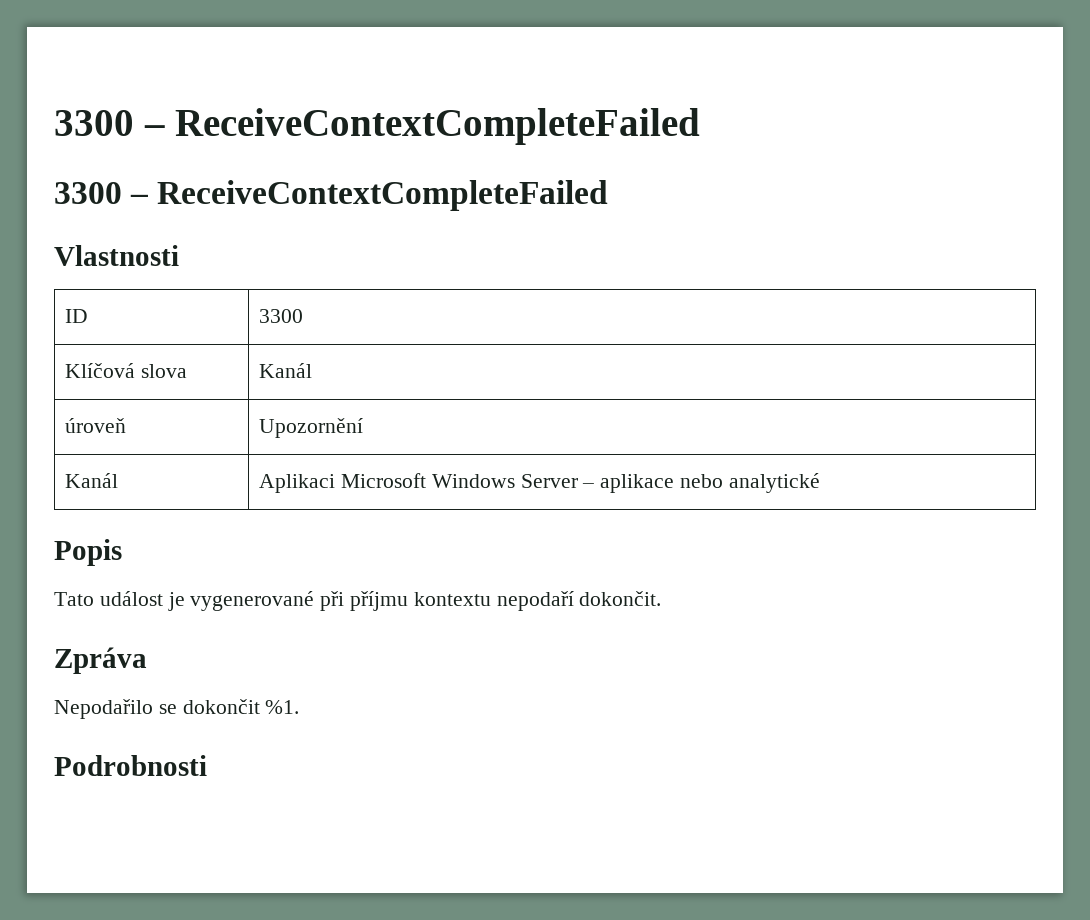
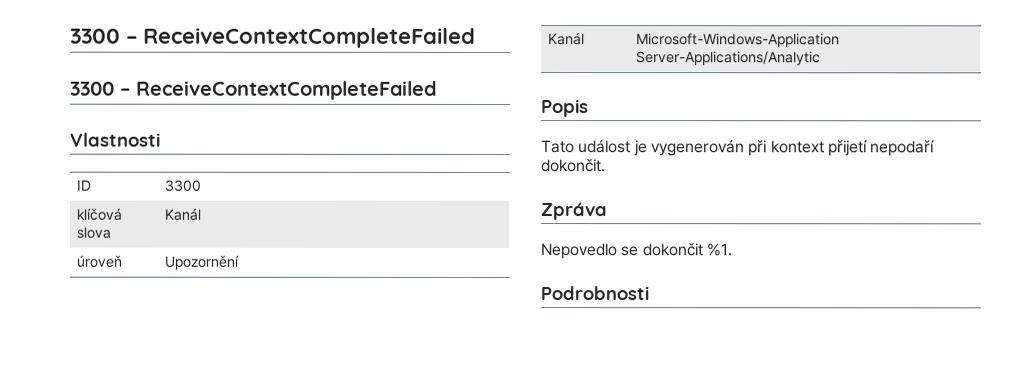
- Klíčová slova | Kanál
+ klíčová slova | Kanál
- Kanál | Aplikaci Microsoft Windows Server – aplikace nebo analytické
+ Kanál | Microsoft-Windows-Application Server-Applications/Analytic
- Tato událost je vygenerované při příjmu kontextu nepodaří dokončit.
+ Tato událost je vygenerován při kontext přijetí nepodaří dokončit.
- Nepodařilo se dokončit %1.
+ Nepovedlo se dokončit %1.

